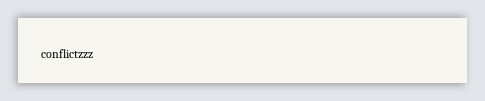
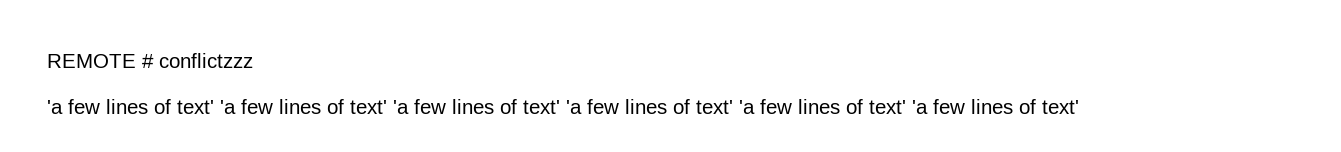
- conflictzzz
+ REMOTE # conflictzzz
+ 'a few lines of text' 'a few lines of text' 'a few lines of text' 'a few lines of text' 'a few lines of text' 'a few lines of text'

